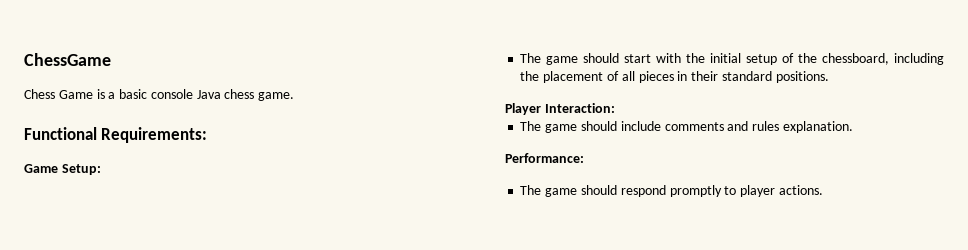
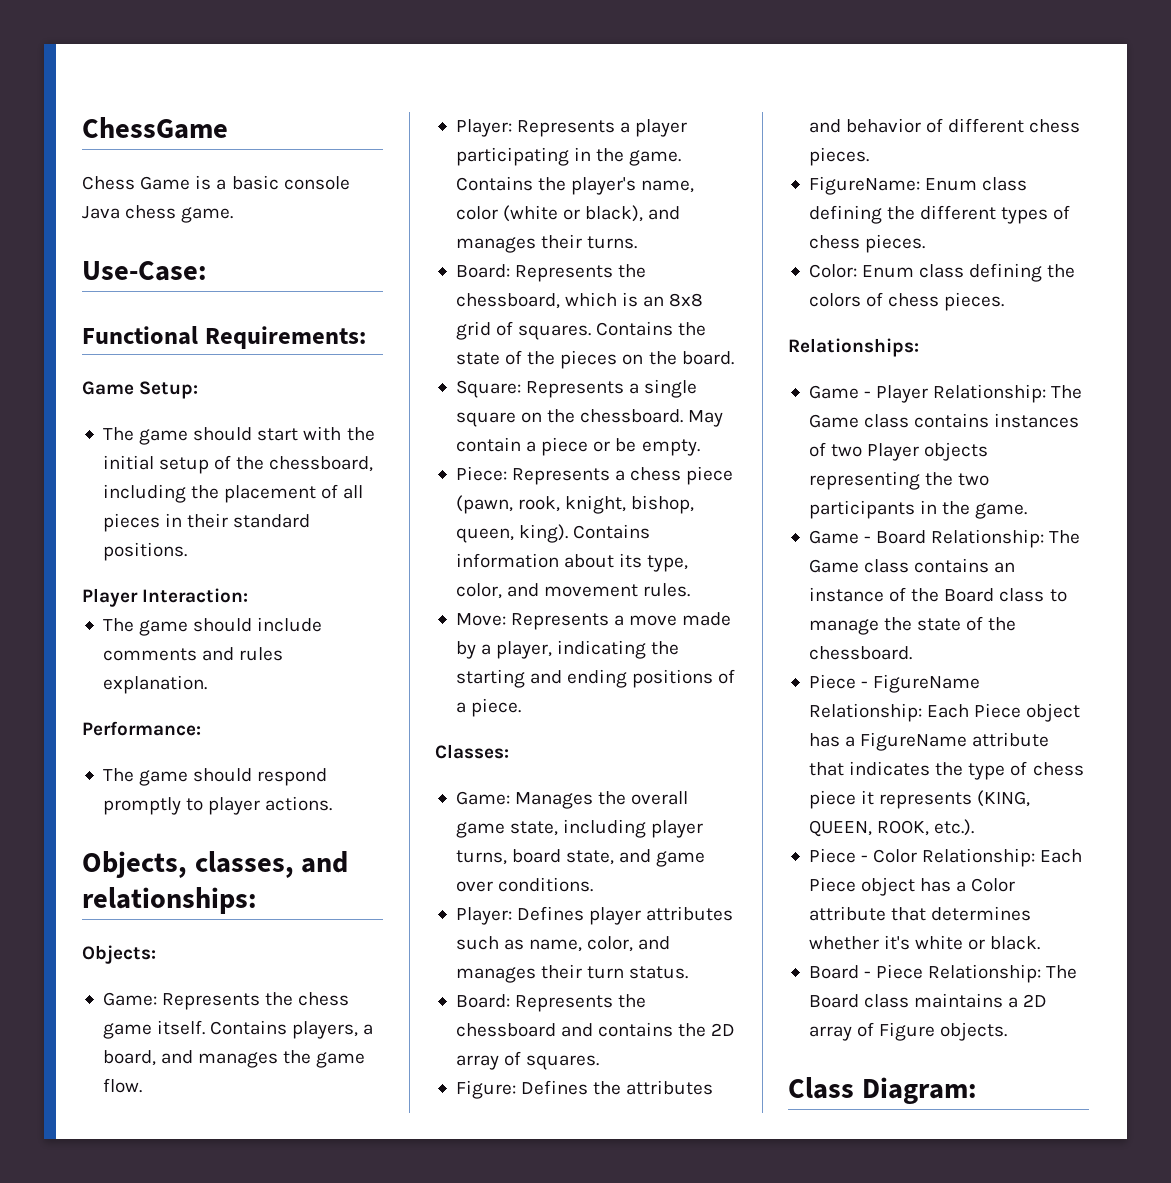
+ Use-Case:
+ Objects, classes, and relationships:
+ Objects:
+ Game: Represents the chess game itself. Contains players, a board, and manages the game flow.
+ Player: Represents a player participating in the game. Contains the player's name, color (white or black), and manages their turns.
+ Board: Represents the chessboard, which is an 8x8 grid of squares. Contains the state of the pieces on the board.
+ Square: Represents a single square on the chessboard. May contain a piece or be empty.
+ Piece: Represents a chess piece (pawn, rook, knight, bishop, queen, king). Contains information about its type, color, and movement rules.
+ Move: Represents a move made by a player, indicating the starting and ending positions of a piece.
+ Classes:
+ Game: Manages the overall game state, including player turns, board state, and game over conditions.
+ Player: Defines player attributes such as name, color, and manages their turn status.
+ Board: Represents the chessboard and contains the 2D array of squares.
+ Figure: Defines the attributes and behavior of different chess pieces.
+ FigureName: Enum class defining the different types of chess pieces.
+ Color: Enum class defining the colors of chess pieces.
+ Relationships:
+ Game - Player Relationship: The Game class contains instances of two Player objects representing the two participants in the game.
+ Game - Board Relationship: The Game class contains an instance of the Board class to manage the state of the chessboard.
+ Piece - FigureName Relationship: Each Piece object has a FigureName attribute that indicates the type of chess piece it represents (KING, QUEEN, ROOK, etc.).
+ Piece - Color Relationship: Each Piece object has a Color attribute that determines whether it's white or black.
+ Board - Piece Relationship: The Board class maintains a 2D array of Figure objects.
+ Class Diagram:

